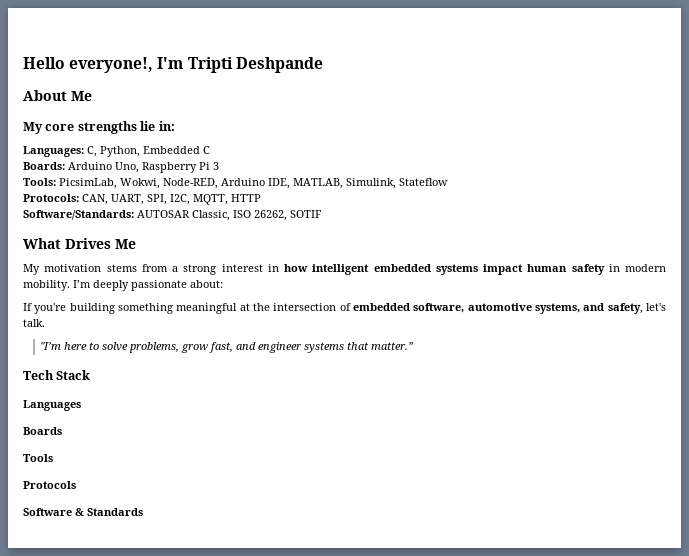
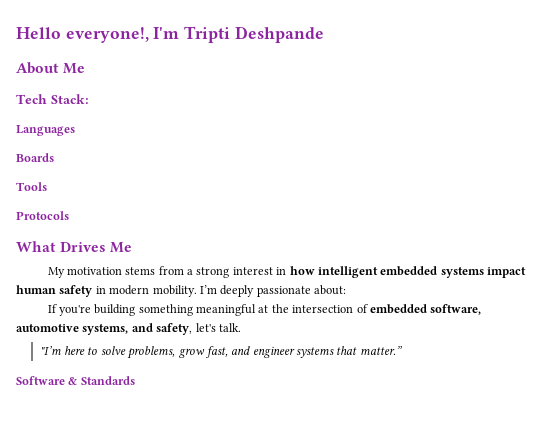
- My core strengths lie in:
- Languages: C, Python, Embedded C
- Boards: Arduino Uno, Raspberry Pi 3
- Tools: PicsimLab, Wokwi, Node-RED, Arduino IDE, MATLAB, Simulink, Stateflow
- Protocols: CAN, UART, SPI, I2C, MQTT, HTTP
- Software/Standards: AUTOSAR Classic, ISO 26262, SOTIF
+ Tech Stack:
+ Languages
+ Boards
+ Tools
+ Protocols
- Tech Stack
- Languages
- Boards
- Tools
- Protocols

